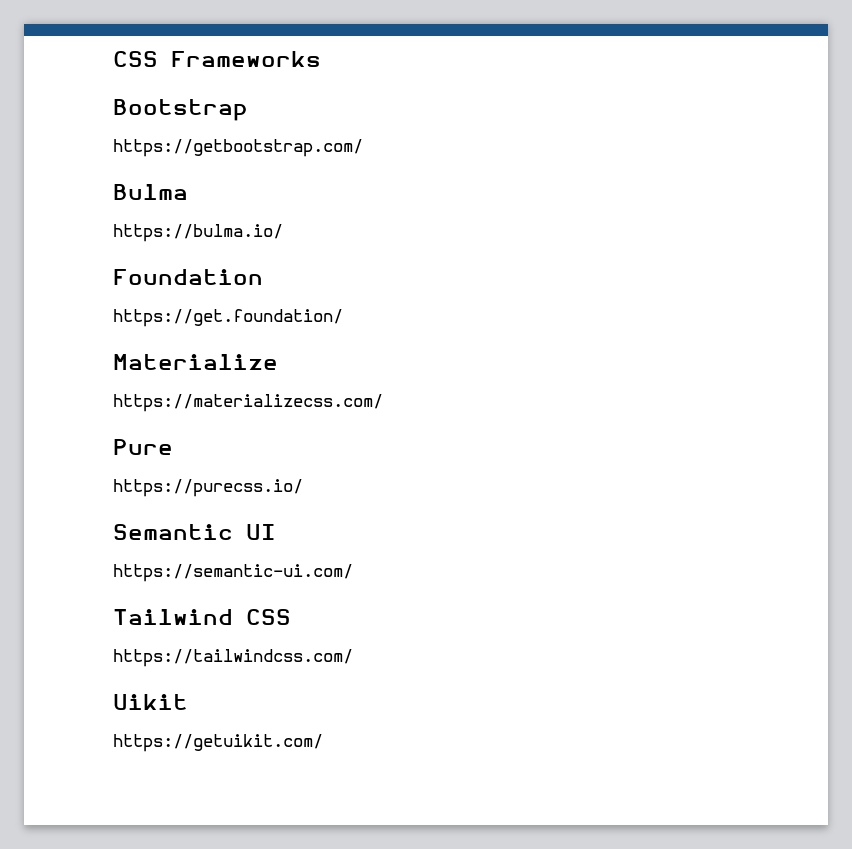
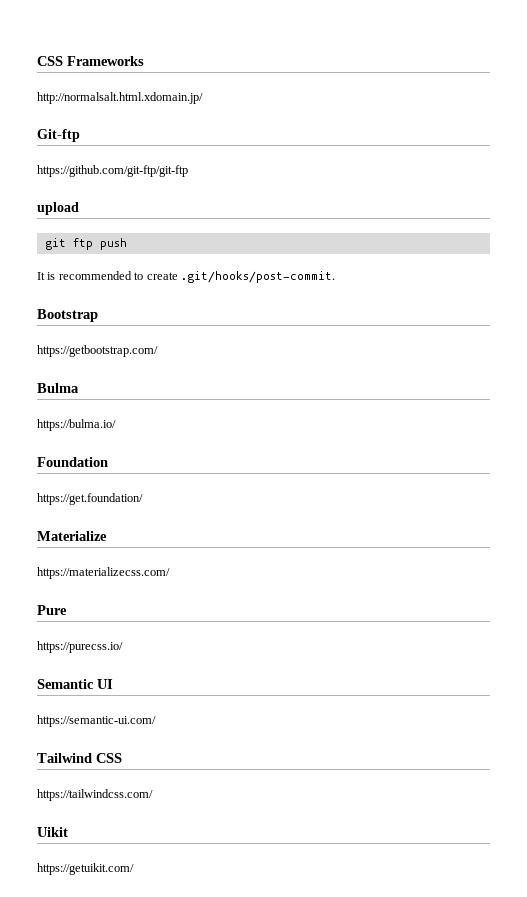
+ http://normalsalt.html.xdomain.jp/
+ Git-ftp
+ https://github.com/git-ftp/git-ftp
+ upload
+ git ftp push
+ It is recommended to create .git/hooks/post-commit.

